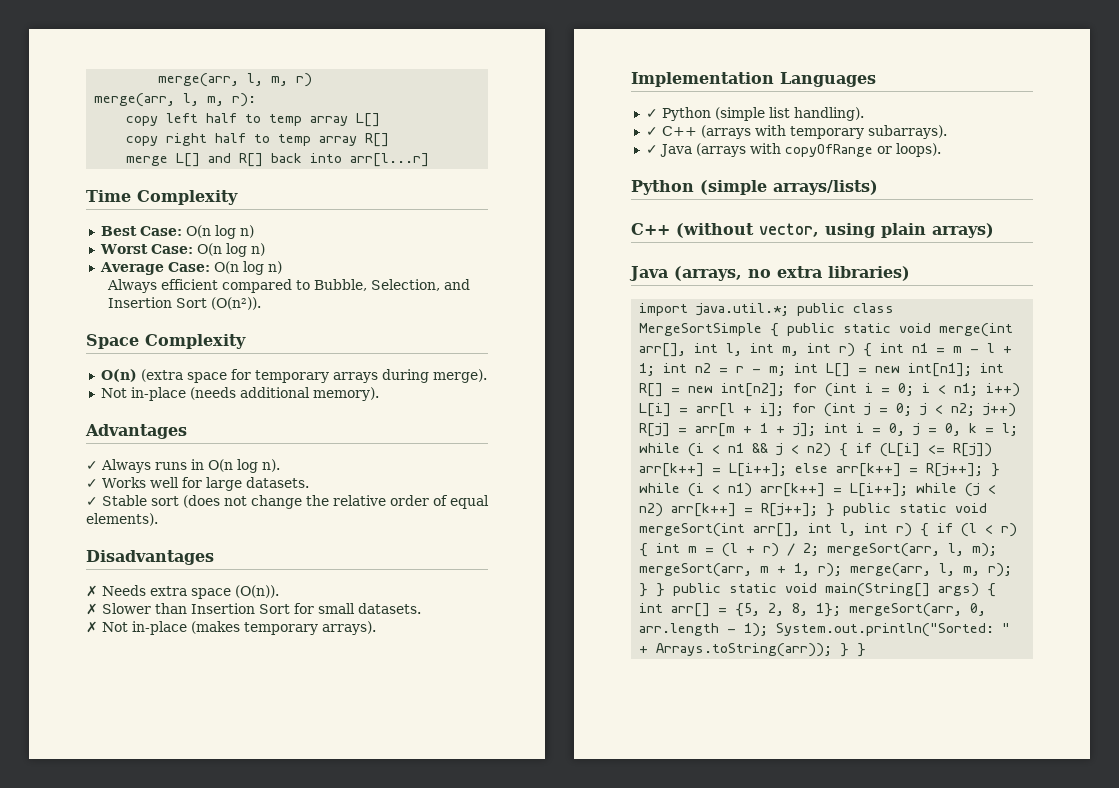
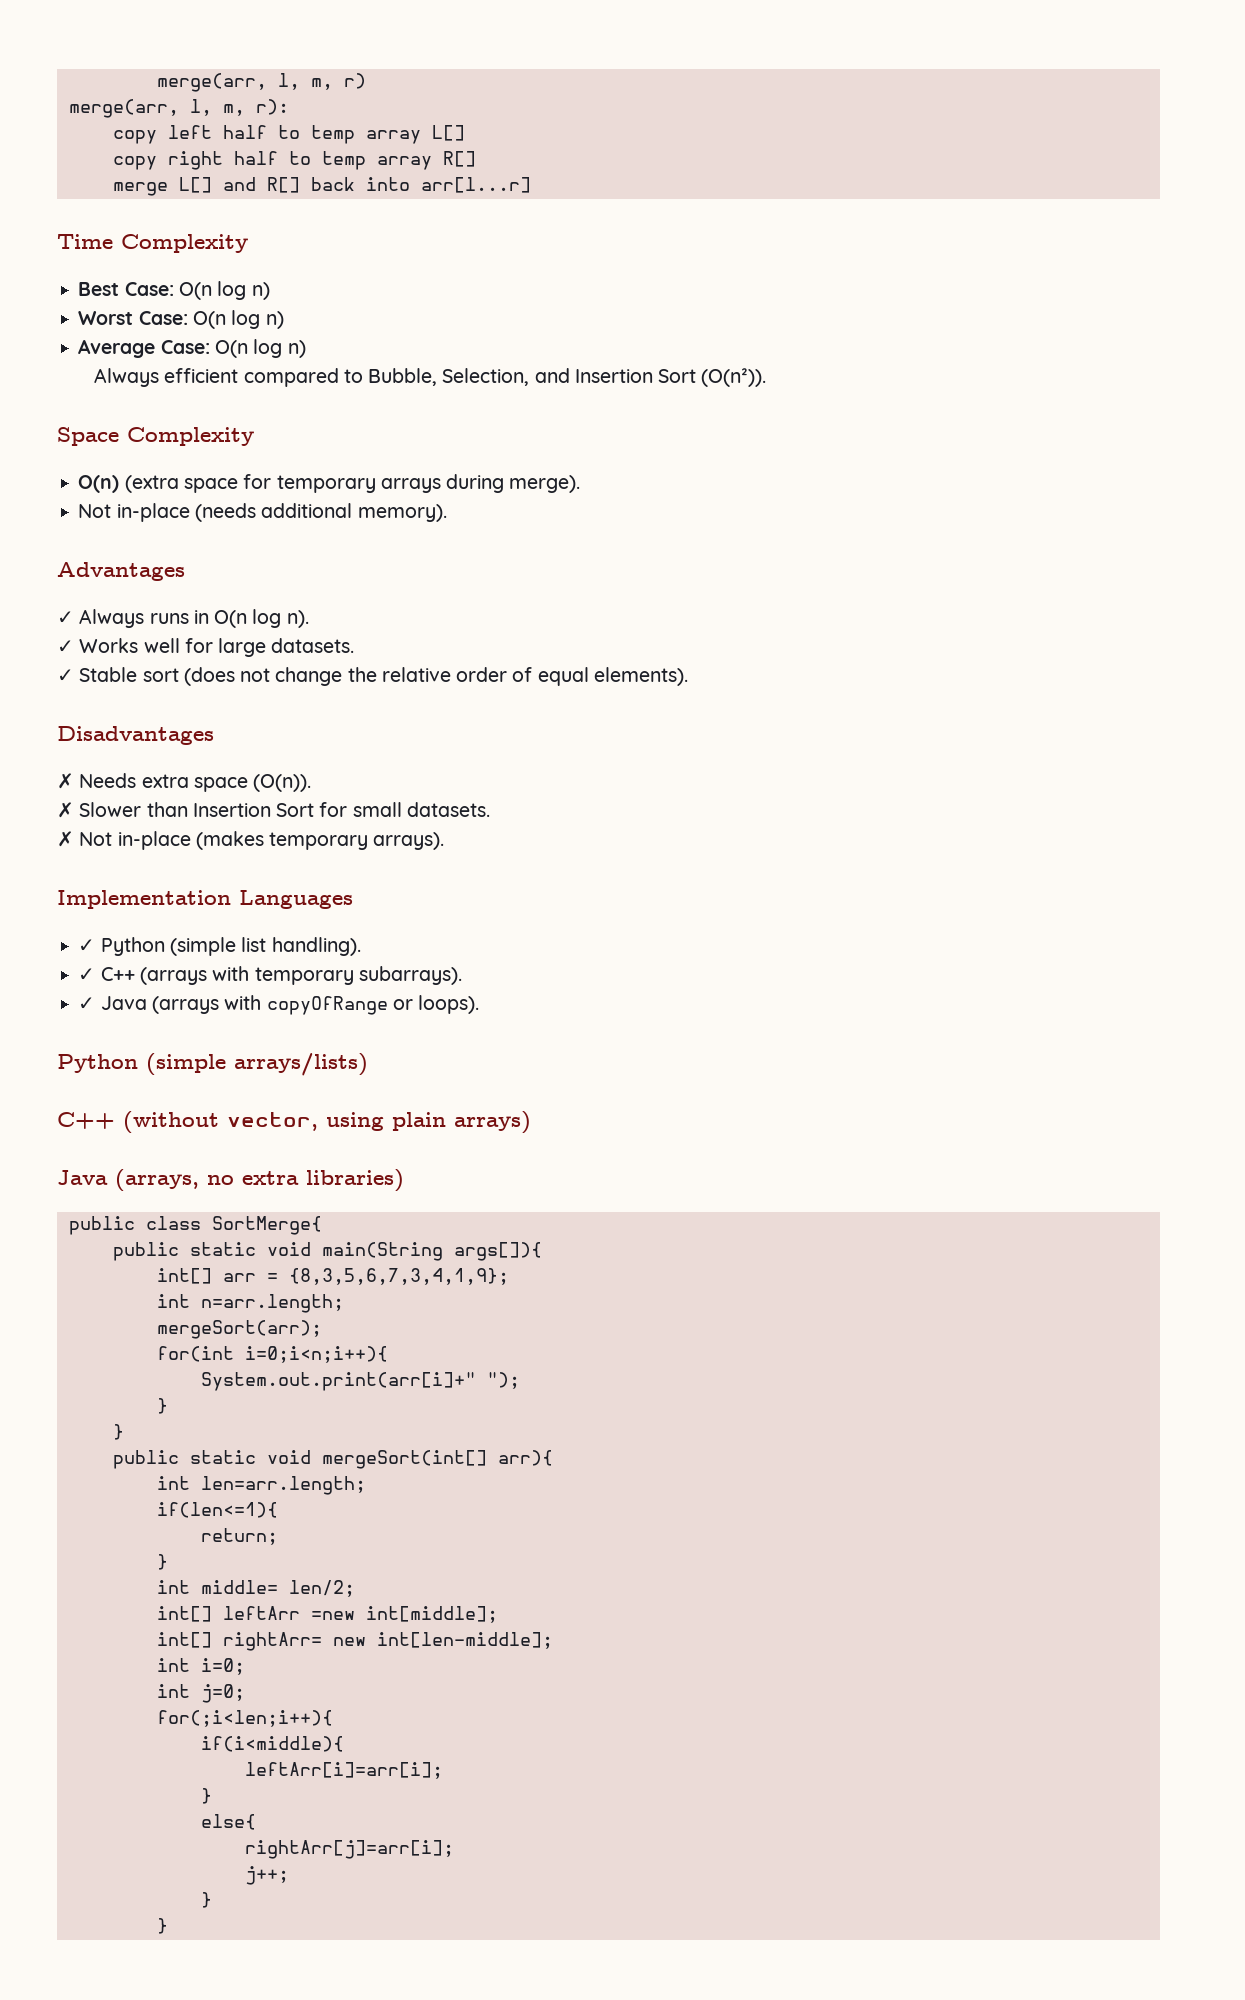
- import java.util.*; public class MergeSortSimple { public static void merge(int arr[], int l, int m, int r) { int n1 = m - l + 1; int n2 = r - m; int L[] = new int[n1]; int R[] = new int[n2]; for (int i = 0; i < n1; i++) L[i] = arr[l + i]; for (int j = 0; j < n2; j++) R[j] = arr[m + 1 + j]; int i = 0, j = 0, k = l; while (i < n1 && j < n2) { if (L[i] <= R[j]) arr[k++] = L[i++]; else arr[k++] = R[j++]; } while (i < n1) arr[k++] = L[i++]; while (j < n2) arr[k++] = R[j++]; } public static void mergeSort(int arr[], int l, int r) { if (l < r) { int m = (l + r) / 2; mergeSort(arr, l, m); mergeSort(arr, m + 1, r); merge(arr, l, m, r); } } public static void main(String[] args) { int arr[] = {5, 2, 8, 1}; mergeSort(arr, 0, arr.length - 1); System.out.println("Sorted: " + Arrays.toString(arr)); } }
+ public class SortMerge{
+ public static void main(String args[]){
+ int[] arr = {8,3,5,6,7,3,4,1,9};
+ int n=arr.length;
+ mergeSort(arr);
+ for(int i=0;i<n;i++){
+ System.out.print(arr[i]+" ");
+ }
+ }
+ public static void mergeSort(int[] arr){
+ int len=arr.length;
+ if(len<=1){
+ return;
+ }
+ int middle= len/2;
+ int[] leftArr =new int[middle];
+ int[] rightArr= new int[len-middle];
+ int i=0;
+ int j=0;
+ for(;i<len;i++){
+ if(i<middle){
+ leftArr[i]=arr[i];
+ }
+ else{
+ rightArr[j]=arr[i];
+ j++;
+ }
+ }

